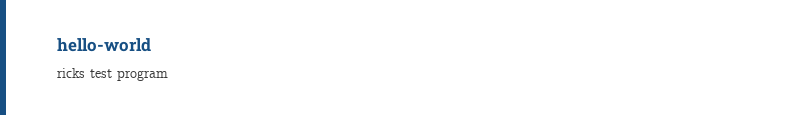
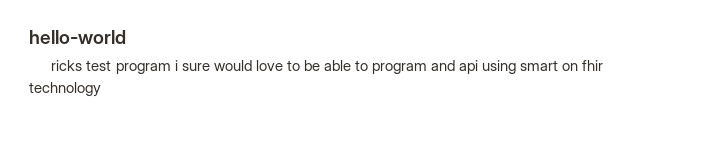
- ricks test program
+ ricks test program i sure would love to be able to program and api using smart on fhir technology

